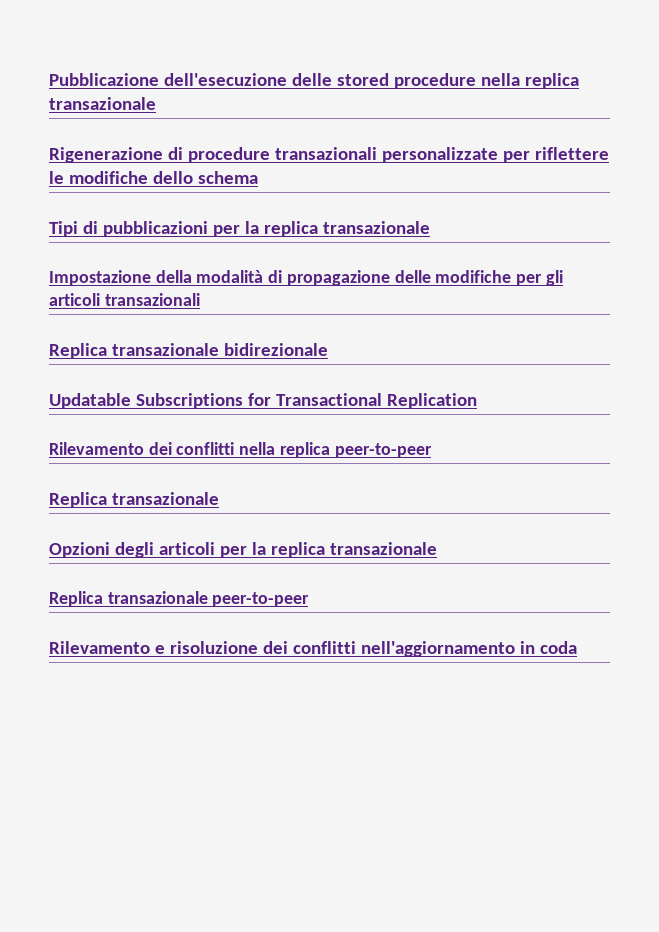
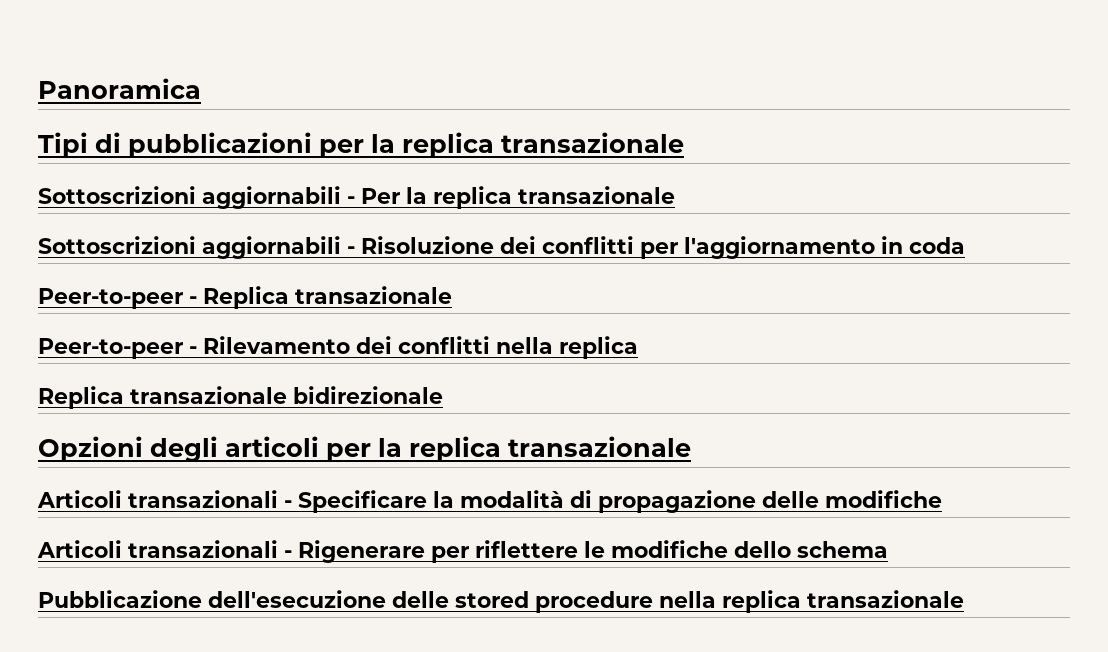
- Pubblicazione dell'esecuzione delle stored procedure nella replica transazionale
- Rigenerazione di procedure transazionali personalizzate per riflettere le modifiche dello schema
+ Panoramica
- Impostazione della modalità di propagazione delle modifiche per gli articoli transazionali
+ Sottoscrizioni aggiornabili - Per la replica transazionale
+ Sottoscrizioni aggiornabili - Risoluzione dei conflitti per l'aggiornamento in coda
+ Peer-to-peer - Replica transazionale
+ Peer-to-peer - Rilevamento dei conflitti nella replica
  Replica transazionale bidirezionale
- Updatable Subscriptions for Transactional Replication
- Rilevamento dei conflitti nella replica peer-to-peer
- Replica transazionale
- Replica transazionale peer-to-peer
- Rilevamento e risoluzione dei conflitti nell'aggiornamento in coda
+ Articoli transazionali - Specificare la modalità di propagazione delle modifiche
+ Articoli transazionali - Rigenerare per riflettere le modifiche dello schema
+ Pubblicazione dell'esecuzione delle stored procedure nella replica transazionale

